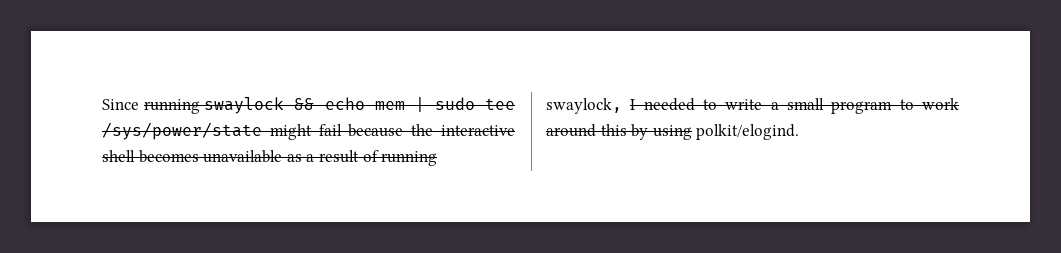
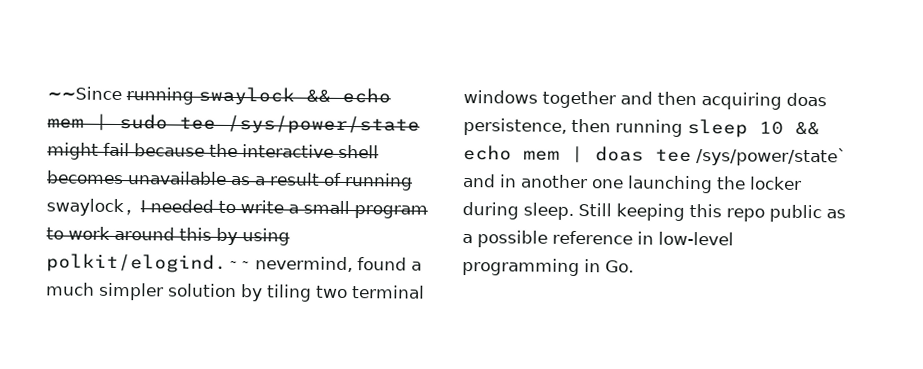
- Since running swaylock && echo mem | sudo tee /sys/power/state might fail because the interactive shell becomes unavailable as a result of running swaylock, I needed to write a small program to work around this by using polkit/elogind.
+ ~~Since running swaylock && echo mem | sudo tee /sys/power/state might fail because the interactive shell becomes unavailable as a result of running swaylock, I needed to write a small program to work around this by using polkit/elogind.~~ nevermind, found a much simpler solution by tiling two terminal windows together and then acquiring doas persistence, then running sleep 10 && echo mem | doas tee /sys/power/state` and in another one launching the locker during sleep. Still keeping this repo public as a possible reference in low-level programming in Go.

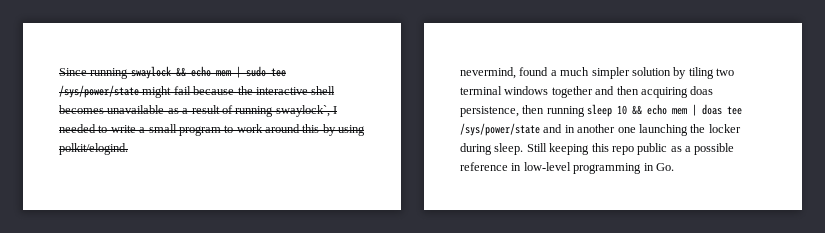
- ~~Since running swaylock && echo mem | sudo tee /sys/power/state might fail because the interactive shell becomes unavailable as a result of running swaylock, I needed to write a small program to work around this by using polkit/elogind.~~ nevermind, found a much simpler solution by tiling two terminal windows together and then acquiring doas persistence, then running sleep 10 && echo mem | doas tee /sys/power/state` and in another one launching the locker during sleep.
+ Since running swaylock && echo mem | sudo tee /sys/power/state might fail because the interactive shell becomes unavailable as a result of running swaylock`, I needed to write a small program to work around this by using polkit/elogind.
+ nevermind, found a much simpler solution by tiling two terminal windows together and then acquiring doas persistence, then running sleep 10 && echo mem | doas tee /sys/power/state and in another one launching the locker during sleep.

